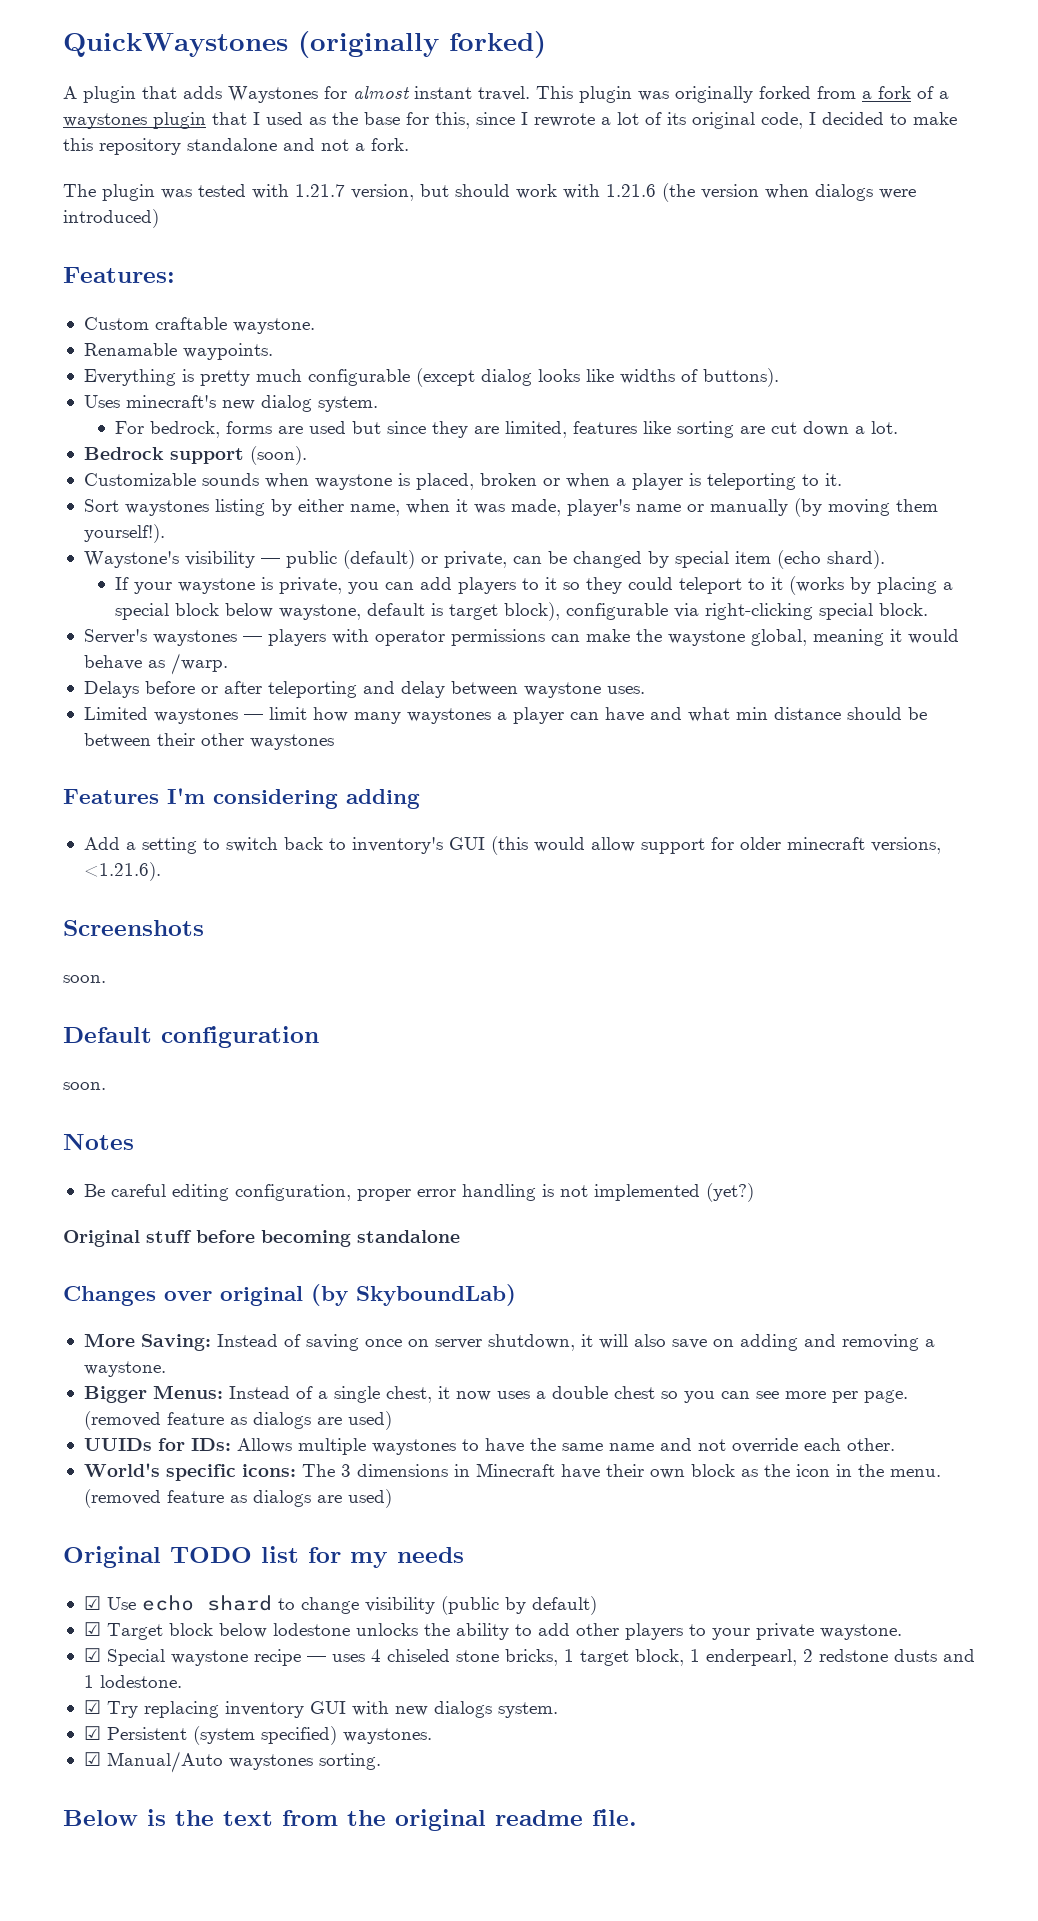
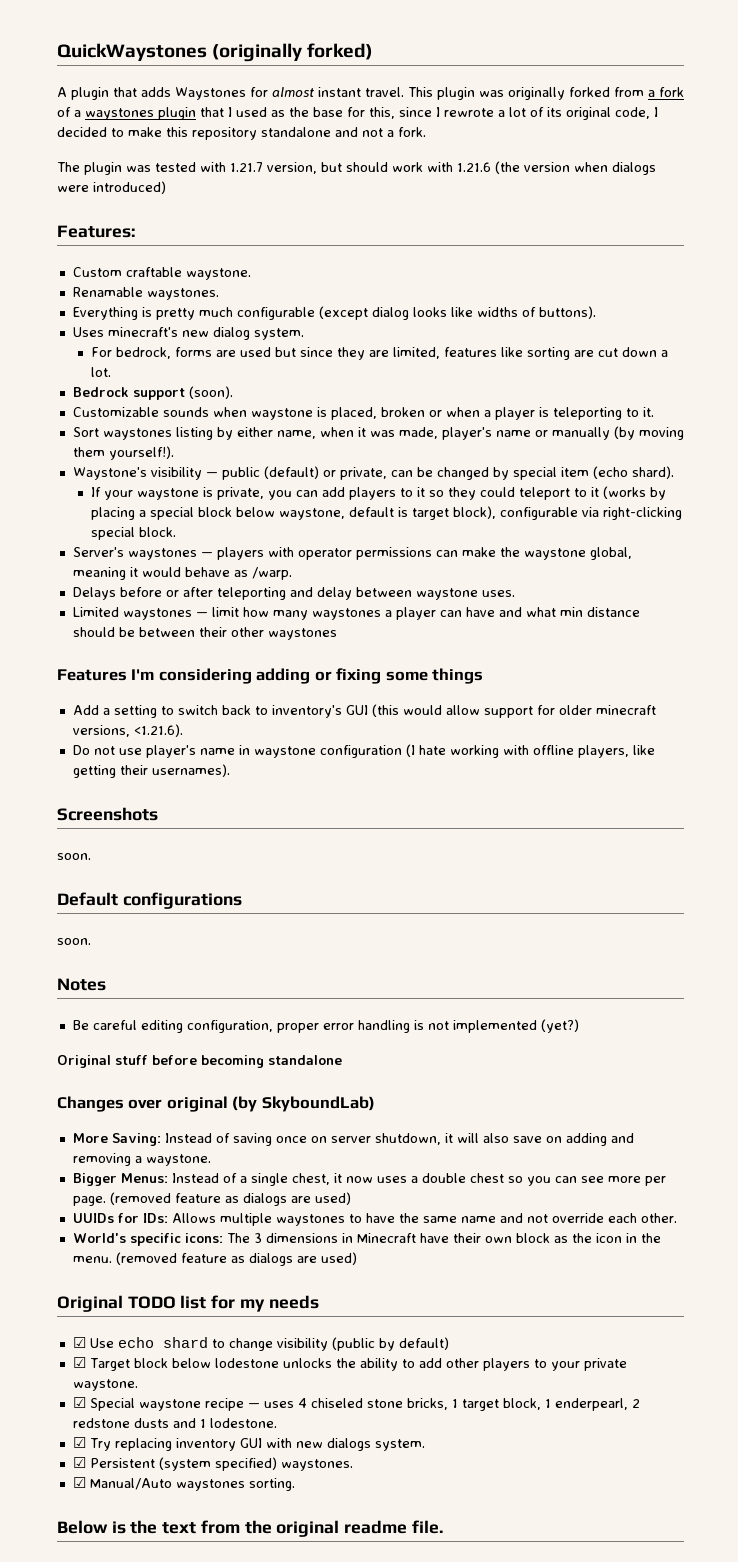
- Renamable waypoints.
+ Renamable waystones.
- Features I'm considering adding
+ Features I'm considering adding or fixing some things
+ Do not use player's name in waystone configuration (I hate working with offline players, like getting their usernames).
- Default configuration
+ Default configurations

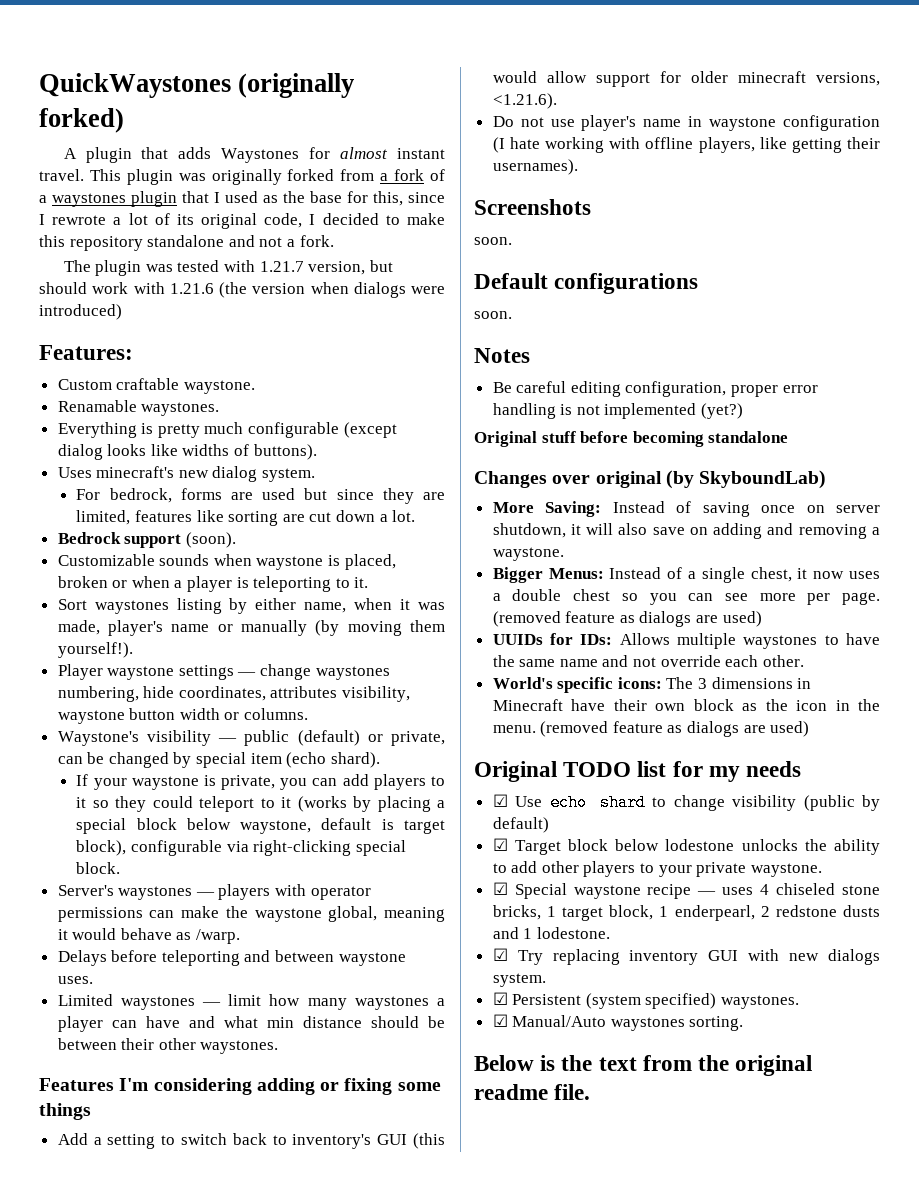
+ Player waystone settings — change waystones numbering, hide coordinates, attributes visibility, waystone button width or columns.
- Delays before or after teleporting and delay between waystone uses.
+ Delays before teleporting and between waystone uses.
- Limited waystones — limit how many waystones a player can have and what min distance should be between their other waystones
+ Limited waystones — limit how many waystones a player can have and what min distance should be between their other waystones.

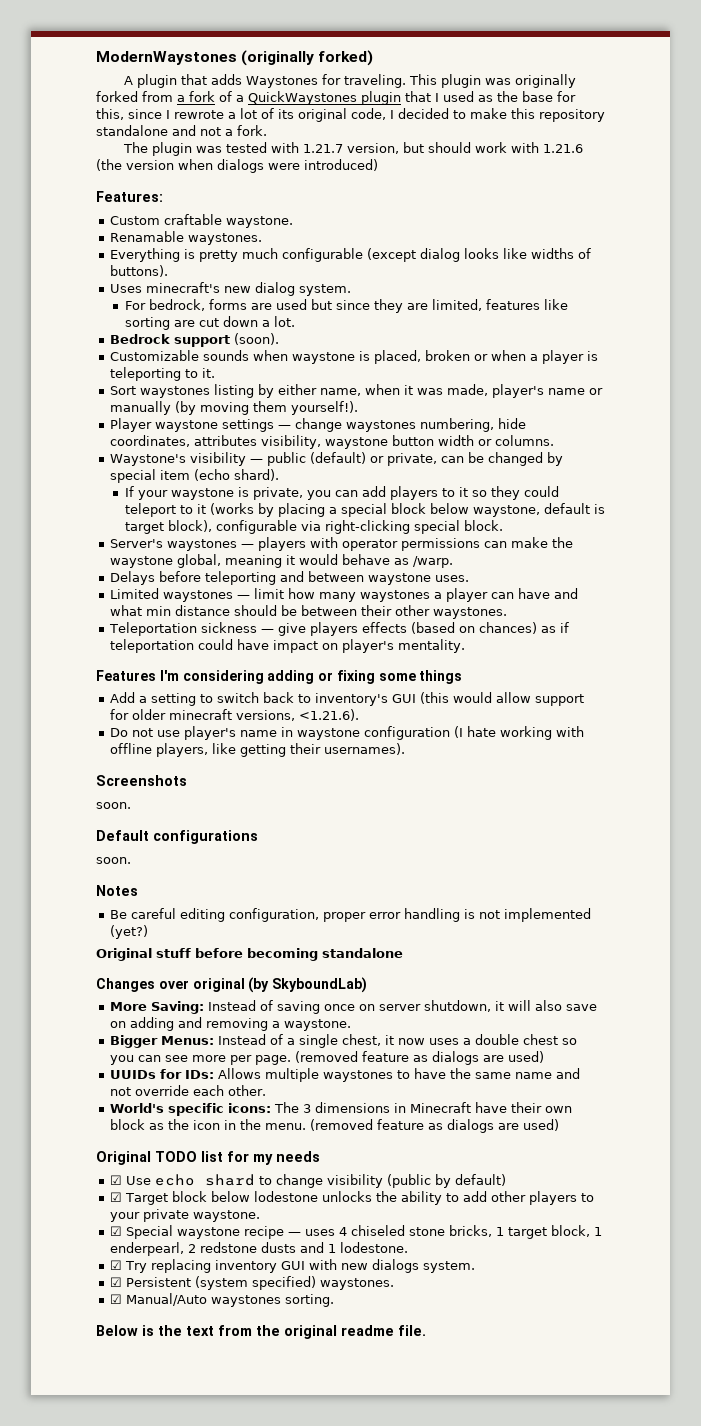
- QuickWaystones (originally forked)
+ ModernWaystones (originally forked)
- A plugin that adds Waystones for almost instant travel.
+ A plugin that adds Waystones for traveling.
- This plugin was originally forked from a fork of a waystones plugin that I used as the base for this, since I rewrote a lot of its original code, I decided to make this repository standalone and not a fork.
+ This plugin was originally forked from a fork of a QuickWaystones plugin that I used as the base for this, since I rewrote a lot of its original code, I decided to make this repository standalone and not a fork.
+ Teleportation sickness — give players effects (based on chances) as if teleportation could have impact on player's mentality.

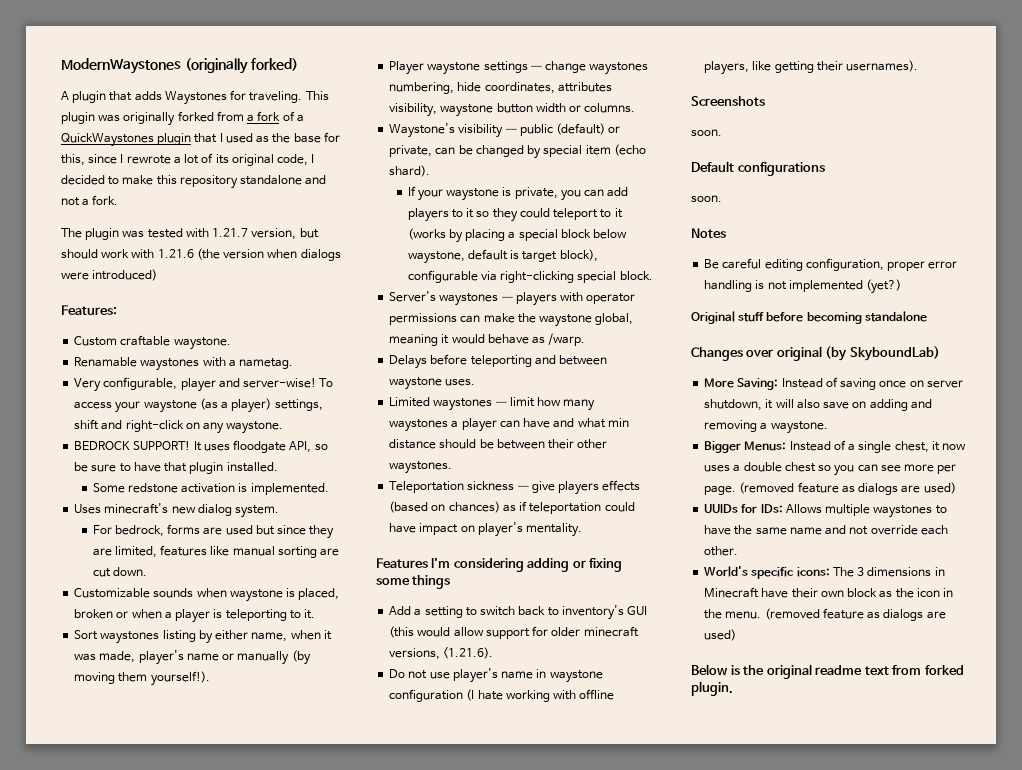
- Renamable waystones.
- Everything is pretty much configurable (except dialog looks like widths of buttons).
+ Renamable waystones with a nametag.
+ Very configurable, player and server-wise! To access your waystone (as a player) settings, shift and right-click on any waystone.
+ BEDROCK SUPPORT! It uses floodgate API, so be sure to have that plugin installed.
+ Some redstone activation is implemented.
- For bedrock, forms are used but since they are limited, features like sorting are cut down a lot.
- Bedrock support (soon).
+ For bedrock, forms are used but since they are limited, features like manual sorting are cut down.
- Original TODO list for my needs
- ☑ Use echo shard to change visibility (public by default)
- ☑ Target block below lodestone unlocks the ability to add other players to your private waystone.
- ☑ Special waystone recipe — uses 4 chiseled stone bricks, 1 target block, 1 enderpearl, 2 redstone dusts and 1 lodestone.
- ☑ Try replacing inventory GUI with new dialogs system.
- ☑ Persistent (system specified) waystones.
- ☑ Manual/Auto waystones sorting.
- Below is the text from the original readme file.
+ Below is the original readme text from forked plugin.

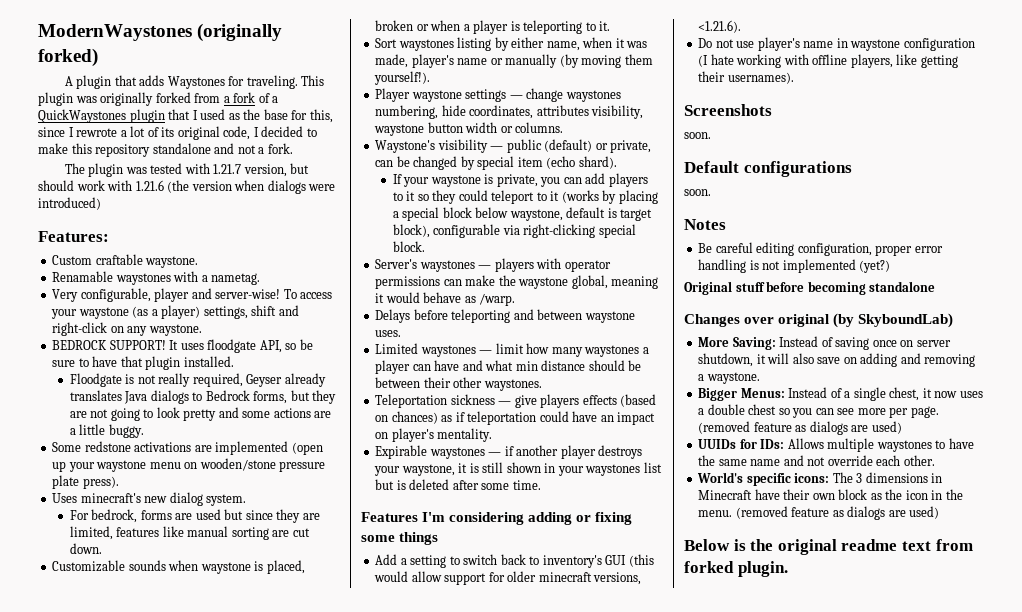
- Some redstone activation is implemented.
+ Floodgate is not really required, Geyser already translates Java dialogs to Bedrock forms, but they are not going to look pretty and some actions are a little buggy.
+ Some redstone activations are implemented (open up your waystone menu on wooden/stone pressure plate press).
- Teleportation sickness — give players effects (based on chances) as if teleportation could have impact on player's mentality.
+ Teleportation sickness — give players effects (based on chances) as if teleportation could have an impact on player's mentality.
+ Expirable waystones — if another player destroys your waystone, it is still shown in your waystones list but is deleted after some time.

